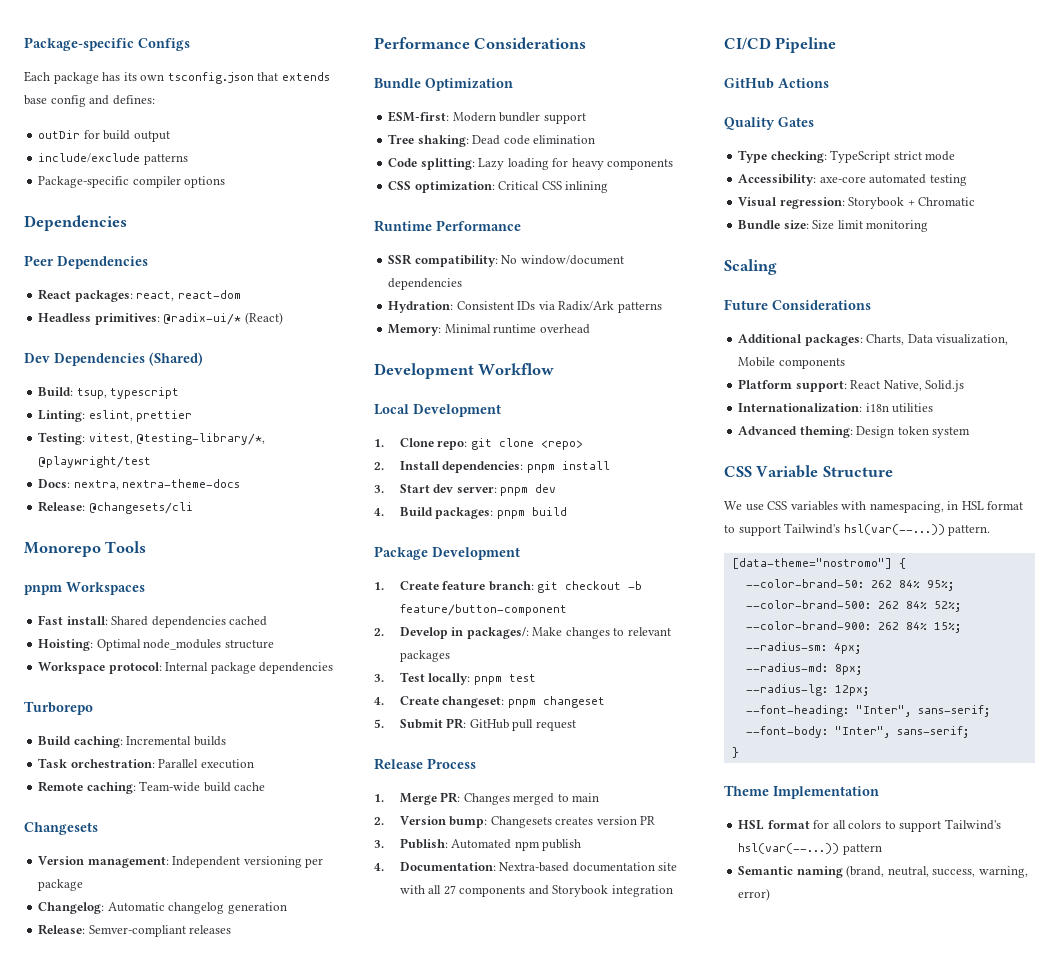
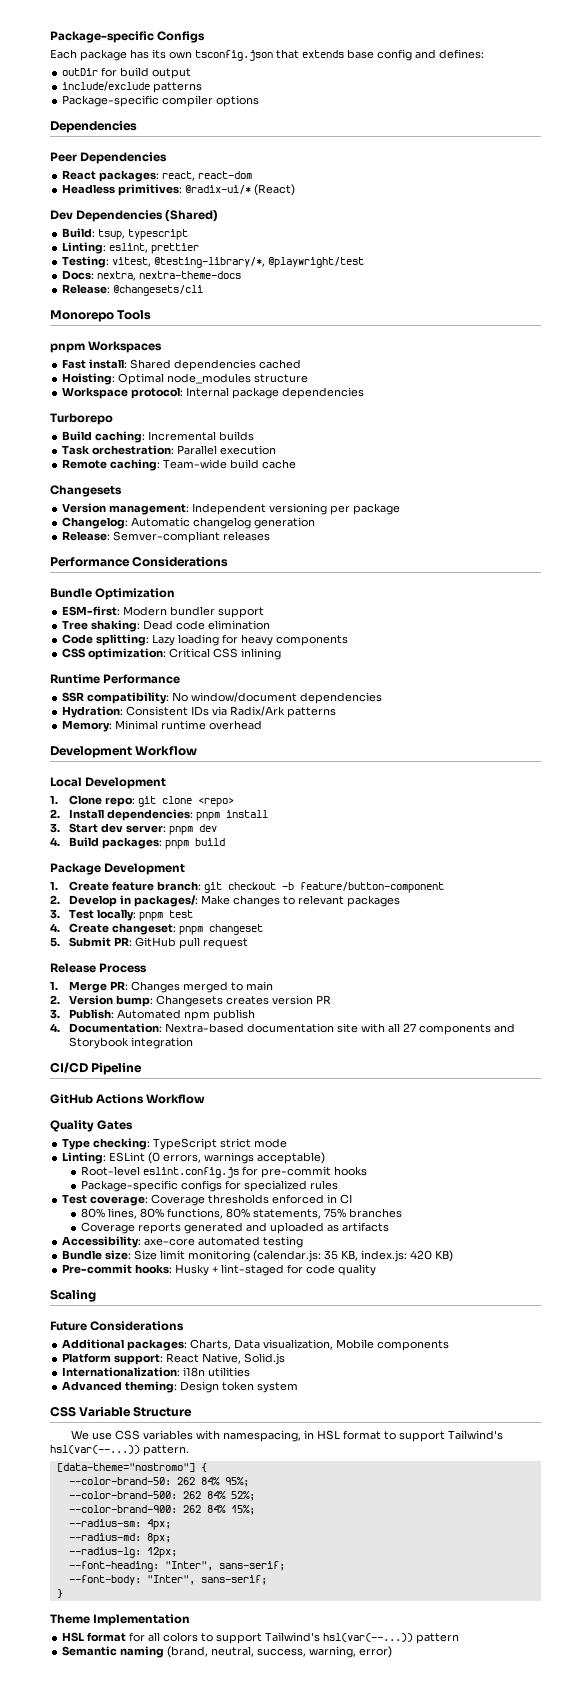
- GitHub Actions
+ GitHub Actions Workflow
+ Linting: ESLint (0 errors, warnings acceptable)
+ Root-level eslint.config.js for pre-commit hooks
+ Package-specific configs for specialized rules
+ Test coverage: Coverage thresholds enforced in CI
+ 80% lines, 80% functions, 80% statements, 75% branches
+ Coverage reports generated and uploaded as artifacts
- Visual regression: Storybook + Chromatic
- Bundle size: Size limit monitoring
+ Bundle size: Size limit monitoring (calendar.js: 35 KB, index.js: 420 KB)
+ Pre-commit hooks: Husky + lint-staged for code quality

